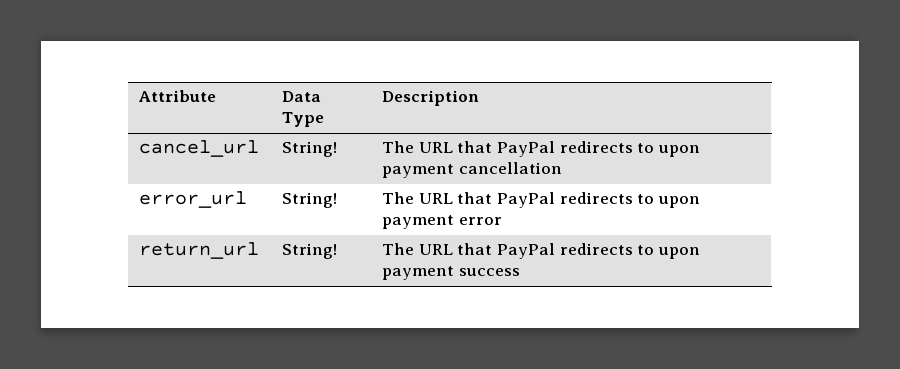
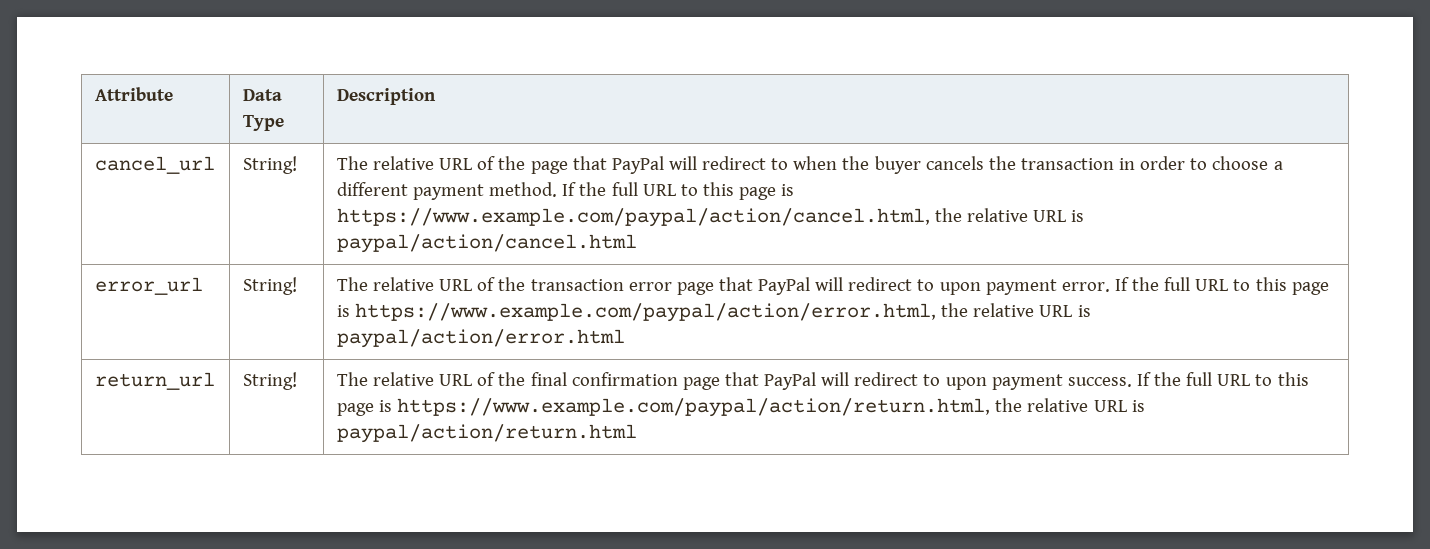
- The URL that PayPal redirects to upon payment cancellation
- error_url | String! | The URL that PayPal redirects to upon payment error
- return_url | String! | The URL that PayPal redirects to upon payment success
+ The relative URL of the page that PayPal will redirect to when the buyer cancels the transaction in order to choose a different payment method. If the full URL to this page is https://www.example.com/paypal/action/cancel.html, the relative URL is paypal/action/cancel.html
+ error_url | String! | The relative URL of the transaction error page that PayPal will redirect to upon payment error. If the full URL to this page is https://www.example.com/paypal/action/error.html, the relative URL is paypal/action/error.html
+ return_url | String! | The relative URL of the final confirmation page that PayPal will redirect to upon payment success. If the full URL to this page is https://www.example.com/paypal/action/return.html, the relative URL is paypal/action/return.html

